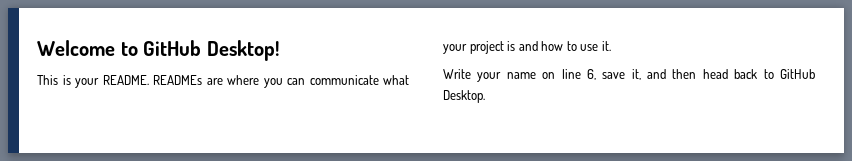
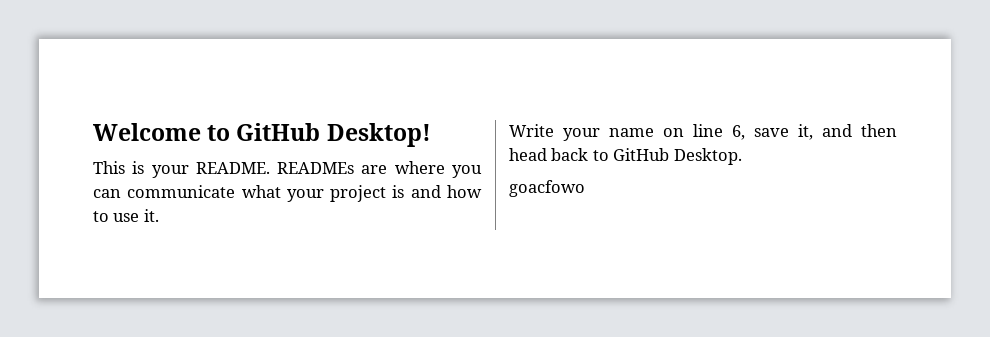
+ goacfowo

